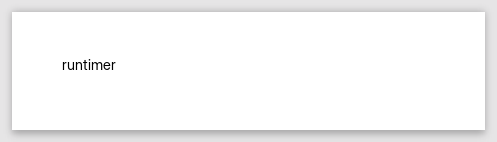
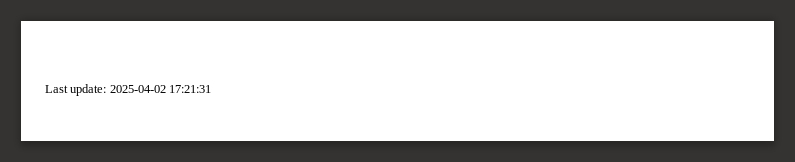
- runtimer
+ Last update: 2025-04-02 17:21:31

